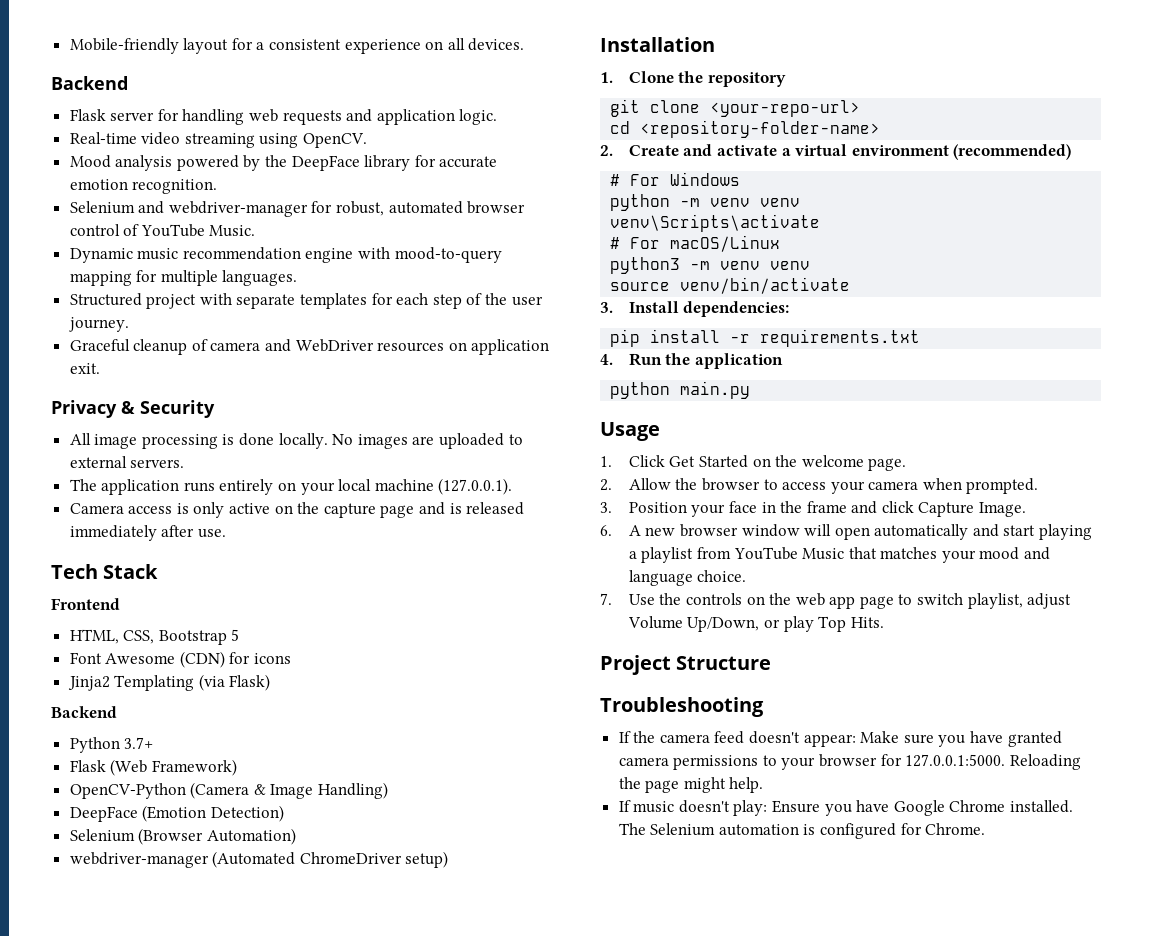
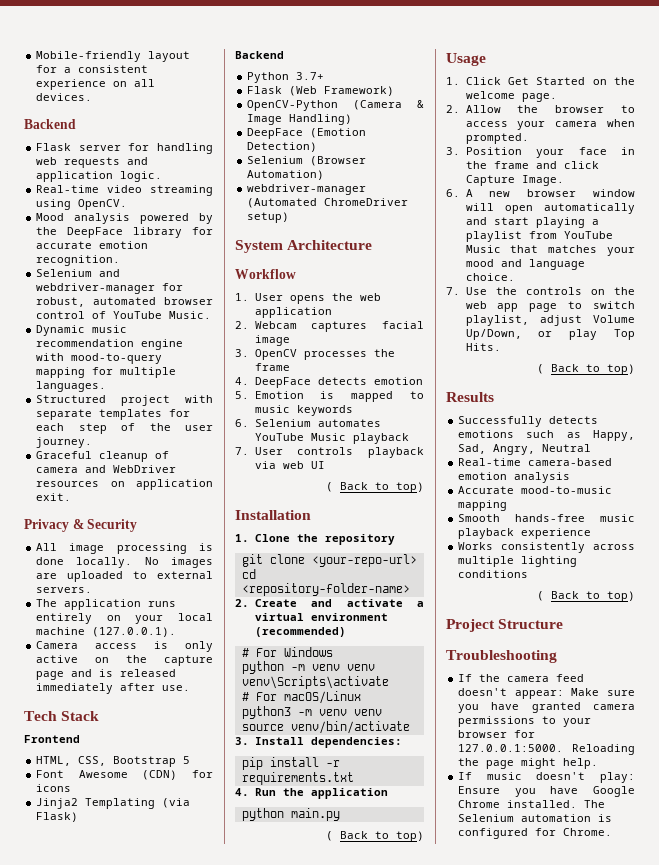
+ System Architecture
+ Workflow
+ 1. User opens the web application
+ 2. Webcam captures facial image
+ 3. OpenCV processes the frame
+ 4. DeepFace detects emotion
+ 5. Emotion is mapped to music keywords
+ 6. Selenium automates YouTube Music playback
+ 7. User controls playback via web UI
+ ( Back to top)
  python main.py
+ ( Back to top)
  7. Use the controls on the web app page to switch playlist, adjust Volume Up/Down, or play Top Hits.
+ ( Back to top)
+ Results
+ Successfully detects emotions such as Happy, Sad, Angry, Neutral
+ Real-time camera-based emotion analysis
+ Accurate mood-to-music mapping
+ Smooth hands-free music playback experience
+ Works consistently across multiple lighting conditions
+ ( Back to top)

